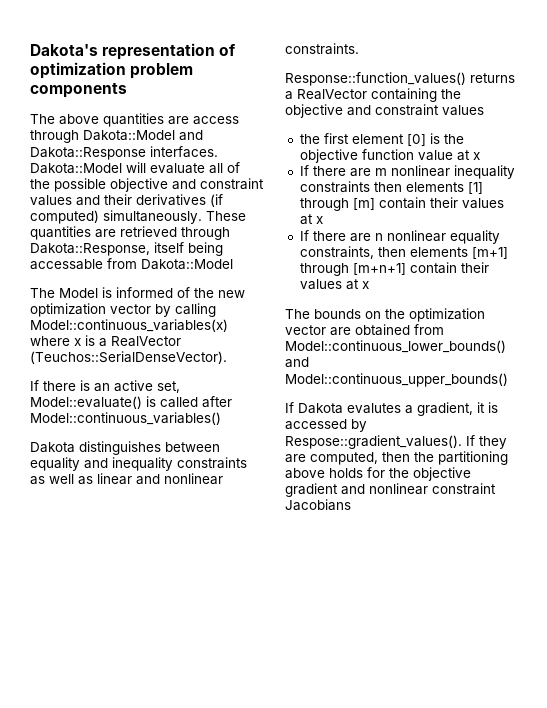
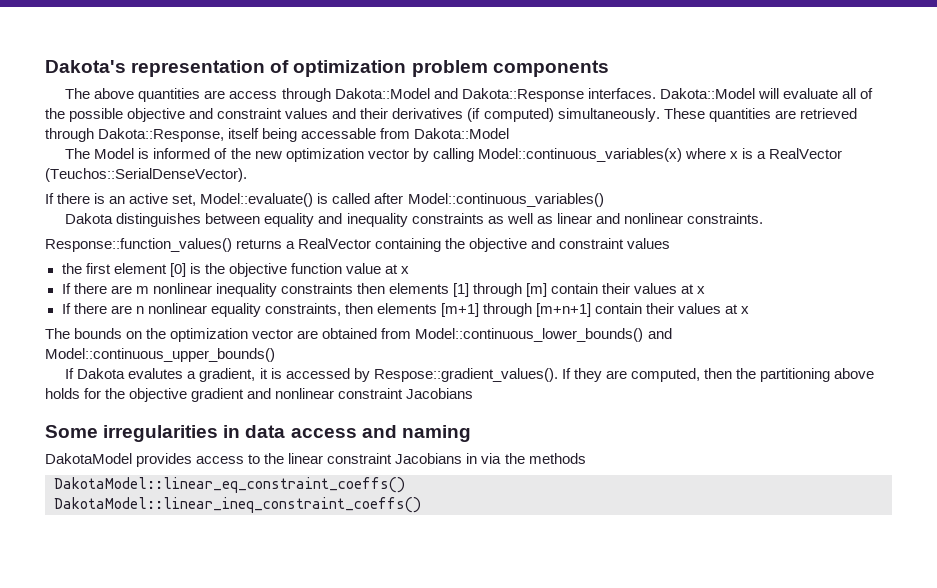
+ Some irregularities in data access and naming
+ DakotaModel provides access to the linear constraint Jacobians in via the methods
+ DakotaModel::linear_eq_constraint_coeffs()
+ DakotaModel::linear_ineq_constraint_coeffs()

